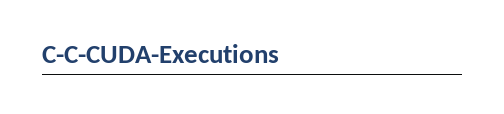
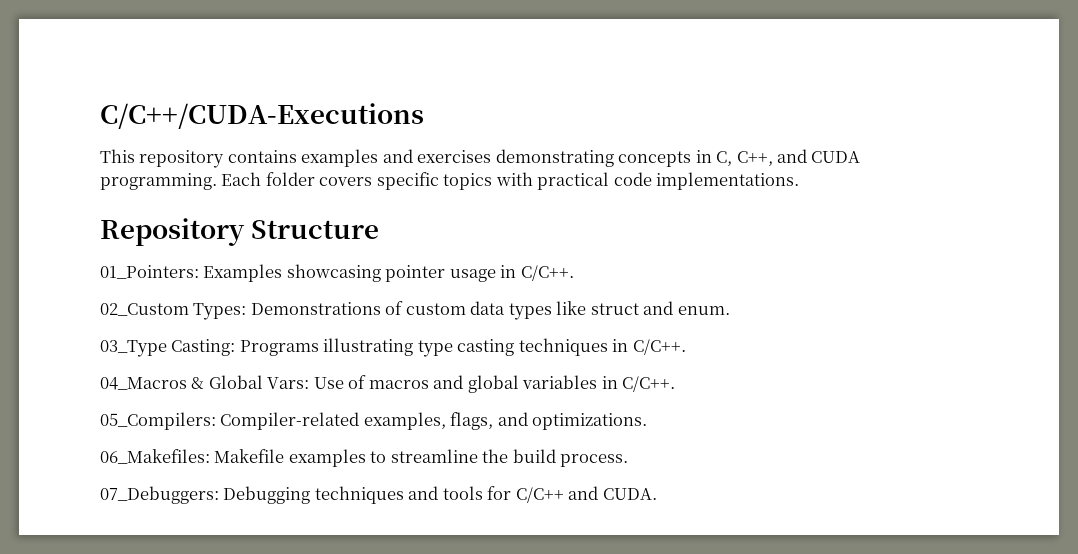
- C-C-CUDA-Executions
+ C/C++/CUDA-Executions
+ This repository contains examples and exercises demonstrating concepts in C, C++, and CUDA programming. Each folder covers specific topics with practical code implementations.
+ Repository Structure
+ 01_Pointers: Examples showcasing pointer usage in C/C++.
+ 02_Custom Types: Demonstrations of custom data types like struct and enum.
+ 03_Type Casting: Programs illustrating type casting techniques in C/C++.
+ 04_Macros & Global Vars: Use of macros and global variables in C/C++.
+ 05_Compilers: Compiler-related examples, flags, and optimizations.
+ 06_Makefiles: Makefile examples to streamline the build process.
+ 07_Debuggers: Debugging techniques and tools for C/C++ and CUDA.

